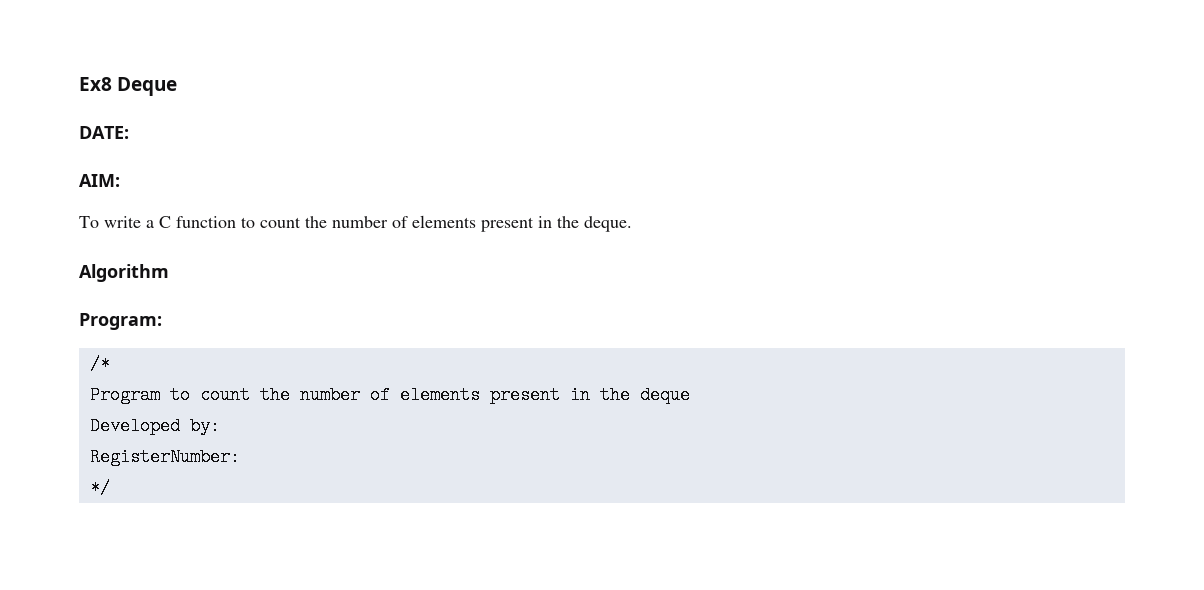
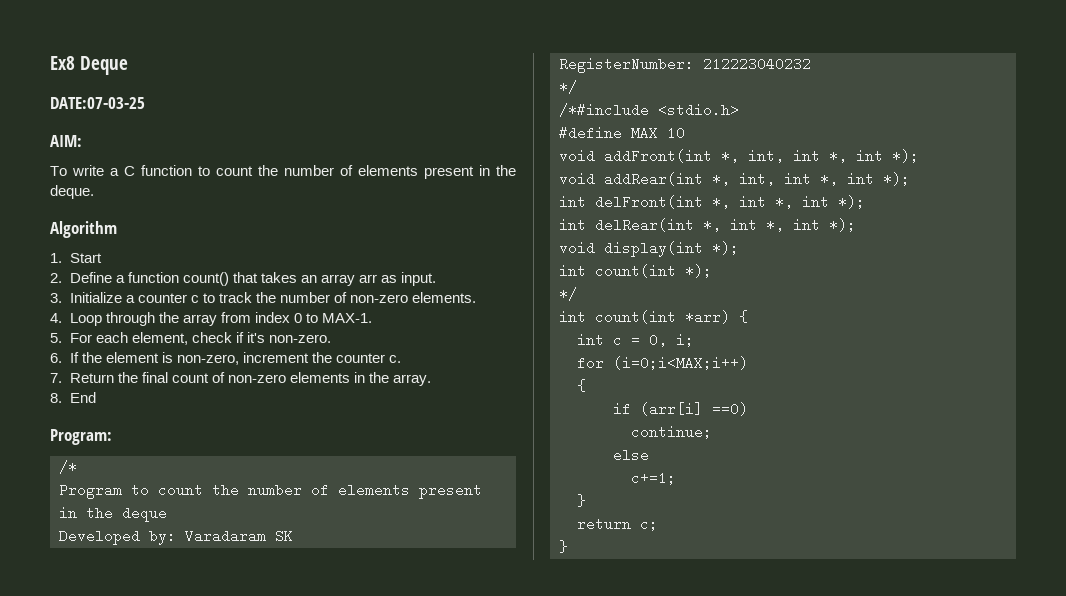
- DATE:
+ DATE:07-03-25
+ 1. Start
+ 2. Define a function count() that takes an array arr as input.
+ 3. Initialize a counter c to track the number of non-zero elements.
+ 4. Loop through the array from index 0 to MAX-1.
+ 5. For each element, check if it's non-zero.
+ 6. If the element is non-zero, increment the counter c.
+ 7. Return the final count of non-zero elements in the array.
+ 8. End
- Developed by:
+ Developed by: Varadaram SK
- RegisterNumber:
+ RegisterNumber: 212223040232
  */
+ /*#include <stdio.h>
+ #define MAX 10
+ void addFront(int *, int, int *, int *);
+ void addRear(int *, int, int *, int *);
+ int delFront(int *, int *, int *);
+ int delRear(int *, int *, int *);
+ void display(int *);
+ int count(int *);
+ */
+ int count(int *arr) {
+ int c = 0, i;
+ for (i=0;i<MAX;i++)
+ {
+ if (arr[i] ==0)
+ continue;
+ else
+ c+=1;
+ }
+ return c;
+ }

